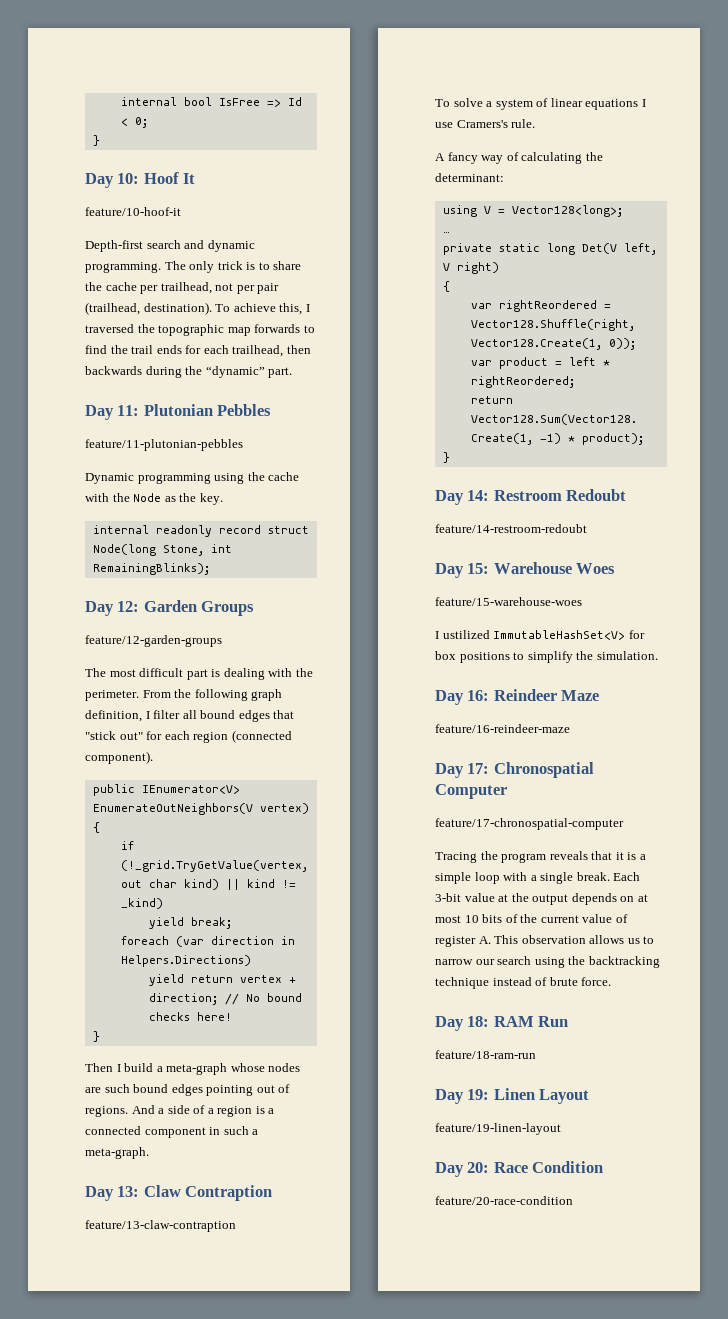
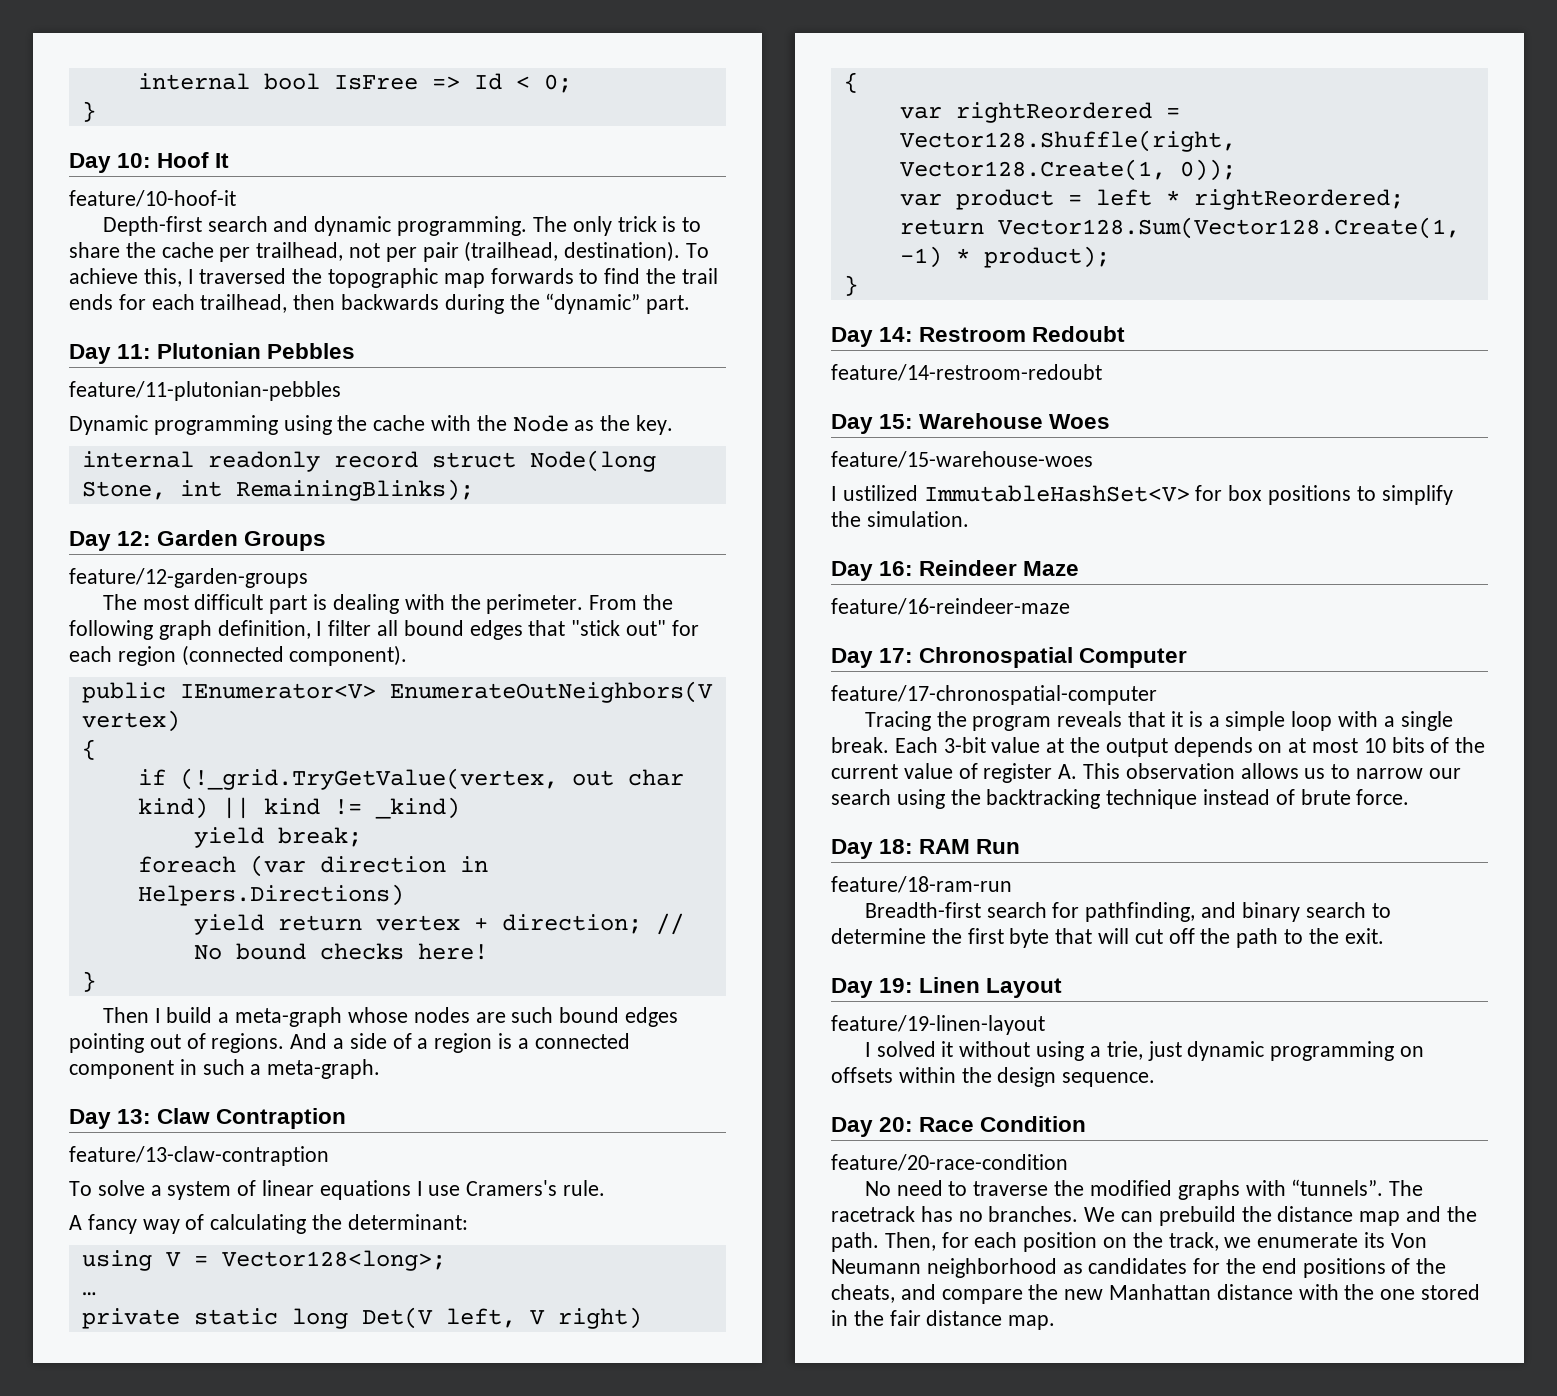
+ Breadth-first search for pathfinding, and binary search to determine the first byte that will cut off the path to the exit.
+ I solved it without using a trie, just dynamic programming on offsets within the design sequence.
+ No need to traverse the modified graphs with “tunnels”. The racetrack has no branches. We can prebuild the distance map and the path. Then, for each position on the track, we enumerate its Von Neumann neighborhood as candidates for the end positions of the cheats, and compare the new Manhattan distance with the one stored in the fair distance map.

